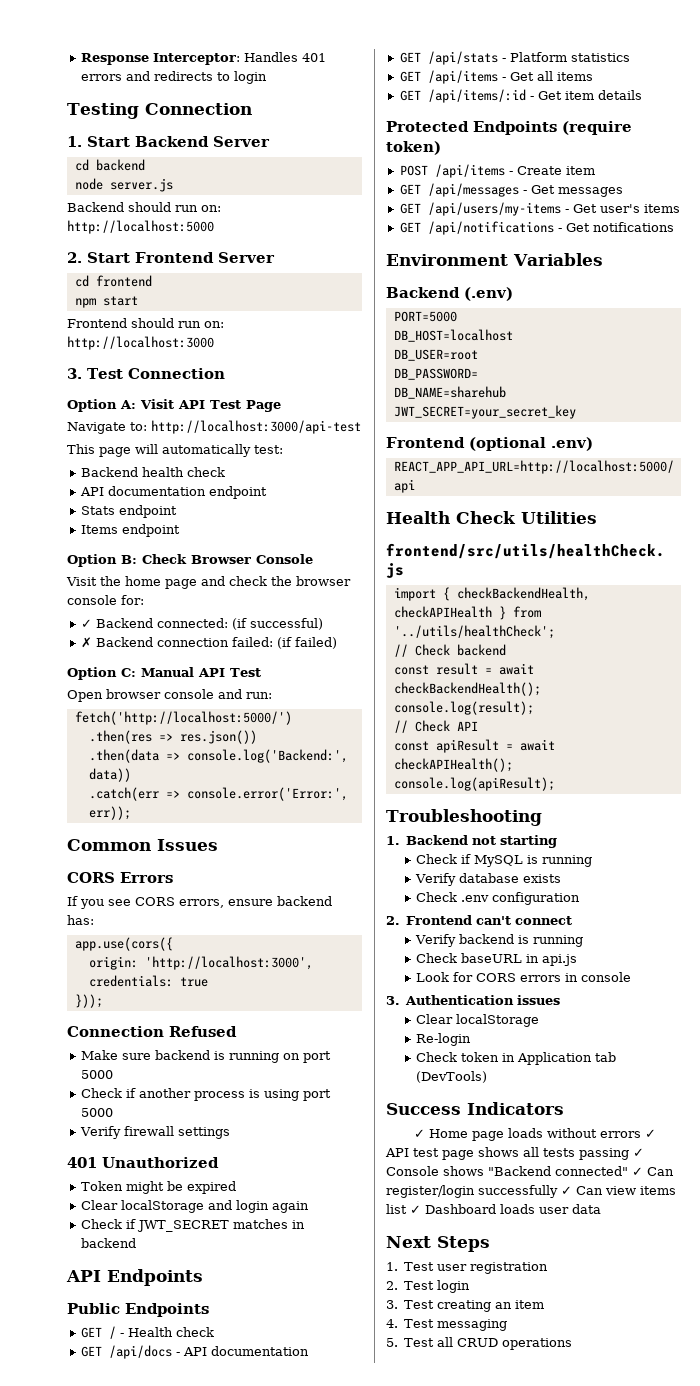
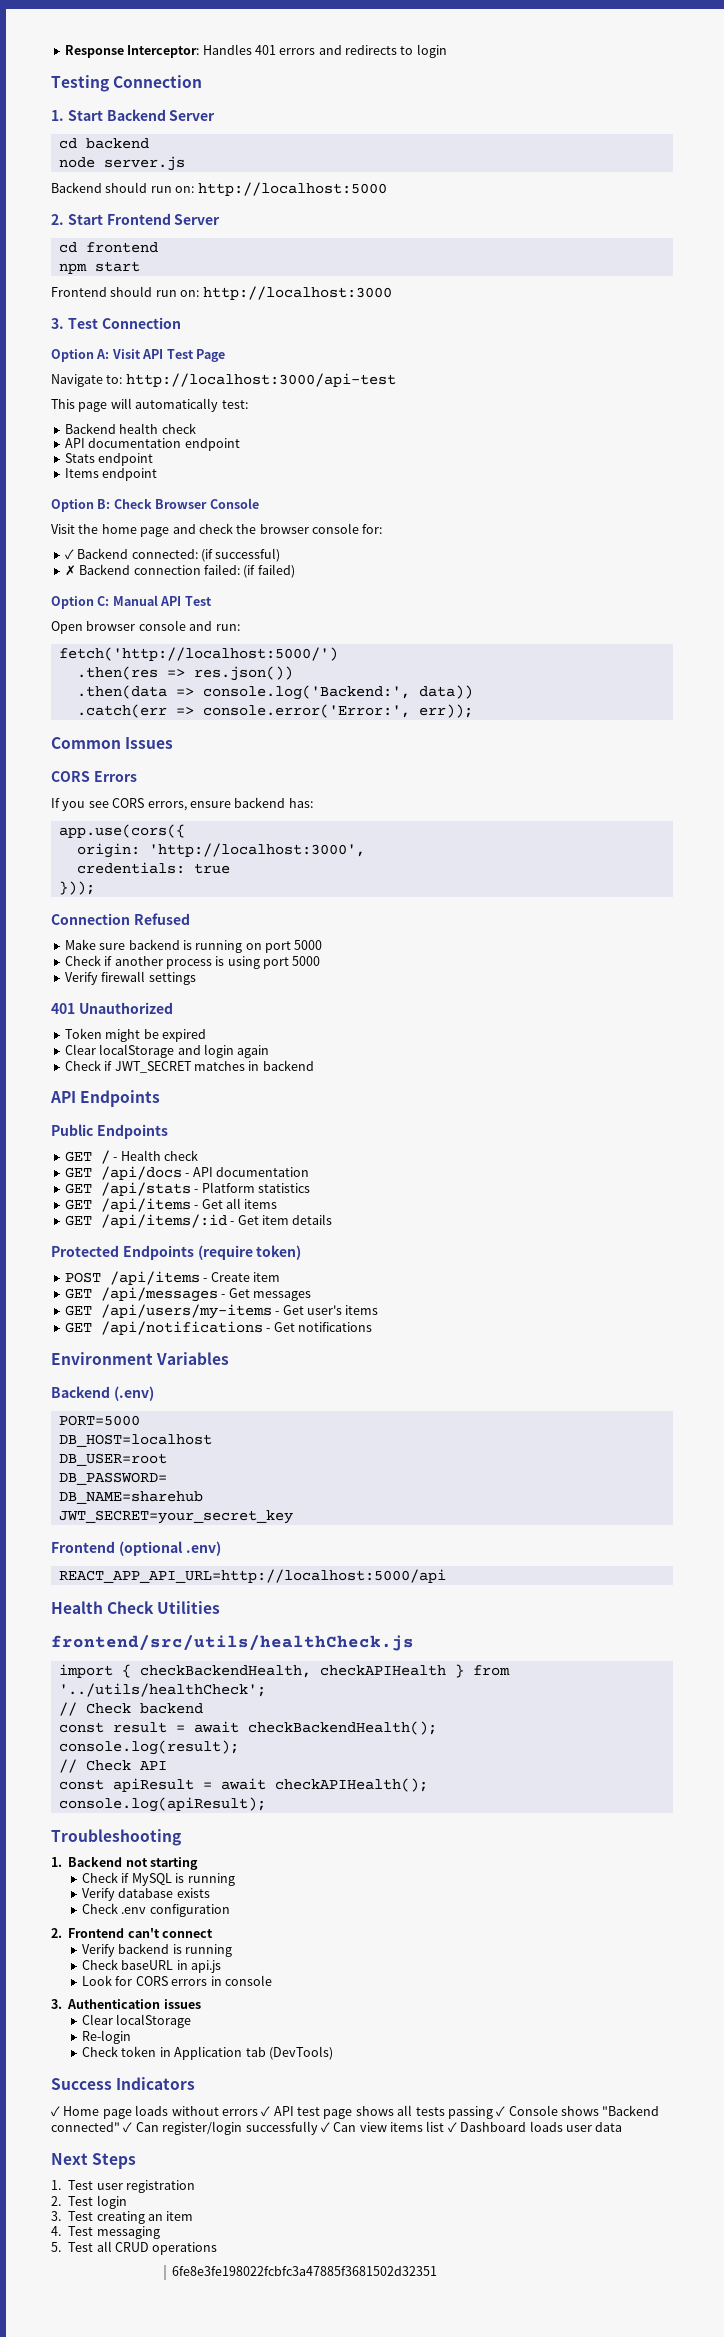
+ 6fe8e3fe198022fcbfc3a47885f3681502d32351

